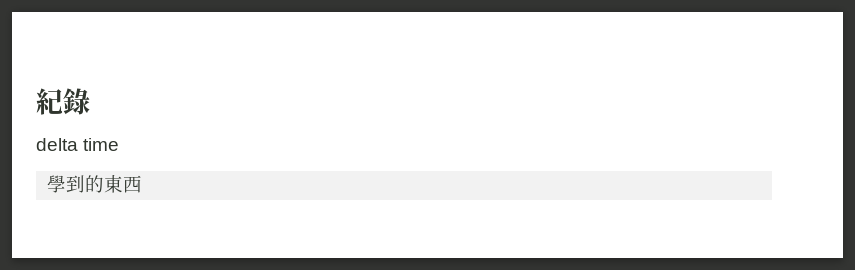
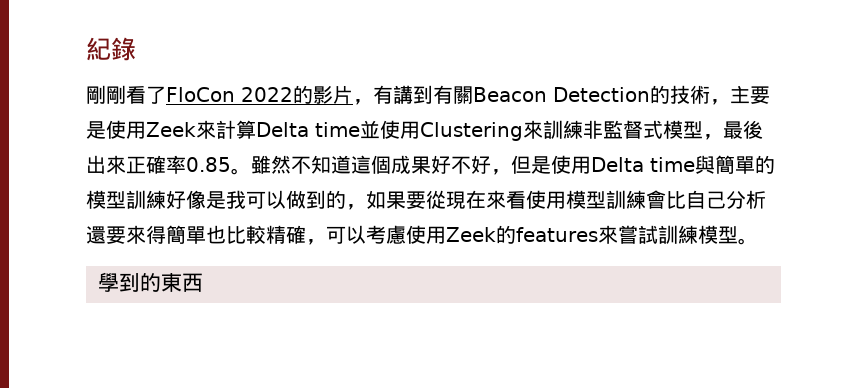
- delta time
+ 剛剛看了FloCon 2022的影片，有講到有關Beacon Detection的技術，主要是使用Zeek來計算Delta time並使用Clustering來訓練非監督式模型，最後出來正確率0.85。雖然不知道這個成果好不好，但是使用Delta time與簡單的模型訓練好像是我可以做到的，如果要從現在來看使用模型訓練會比自己分析還要來得簡單也比較精確，可以考慮使用Zeek的features來嘗試訓練模型。

